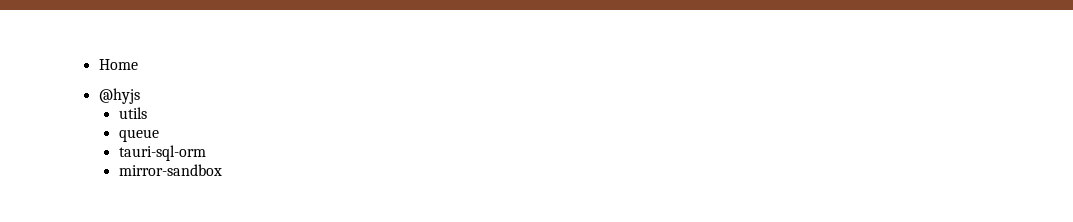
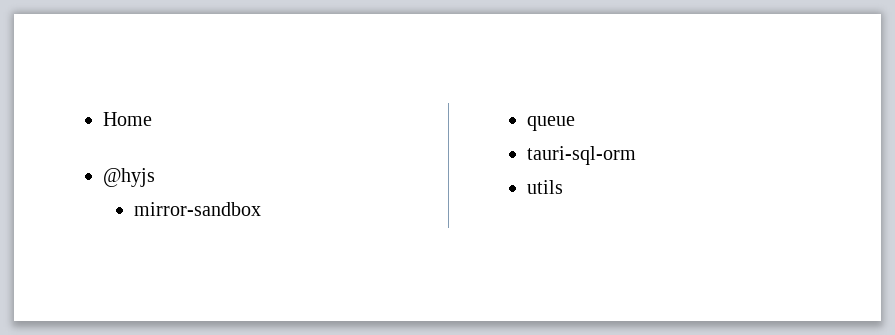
- utils
+ mirror-sandbox
- mirror-sandbox
+ utils

